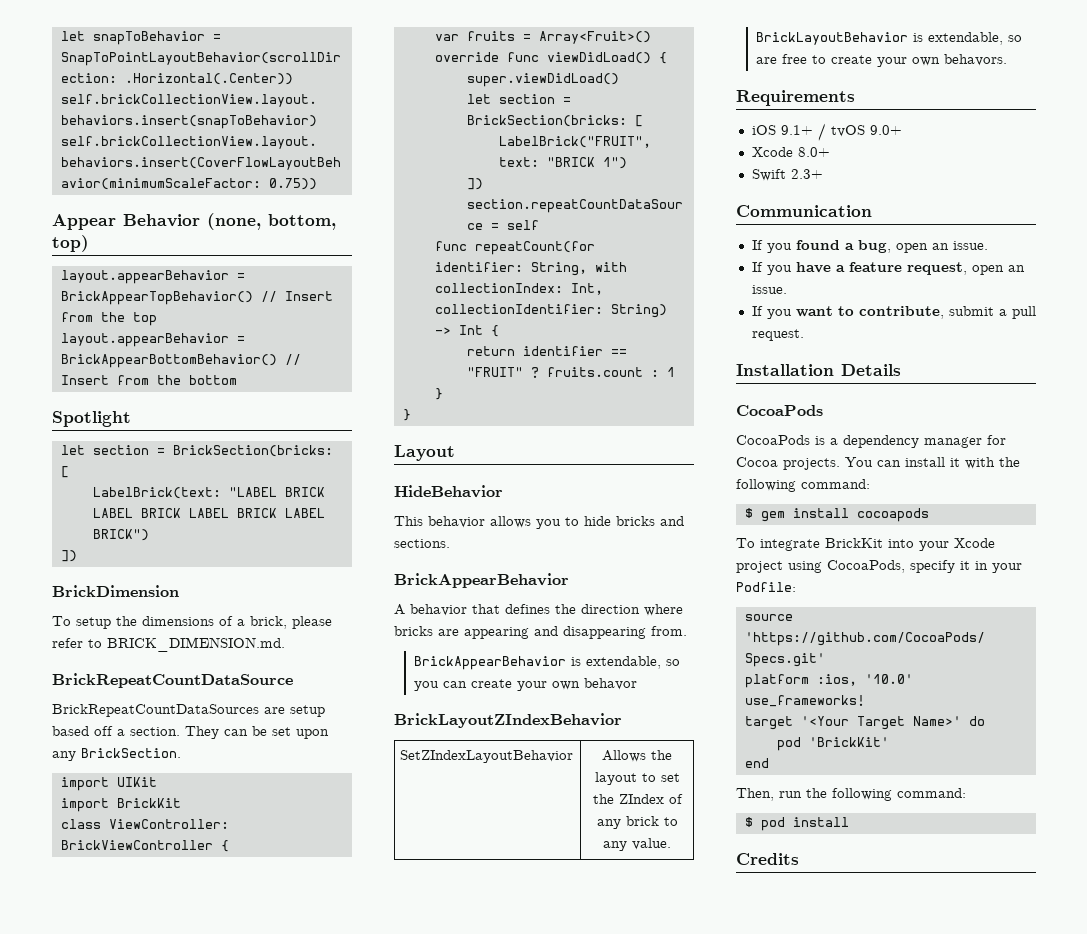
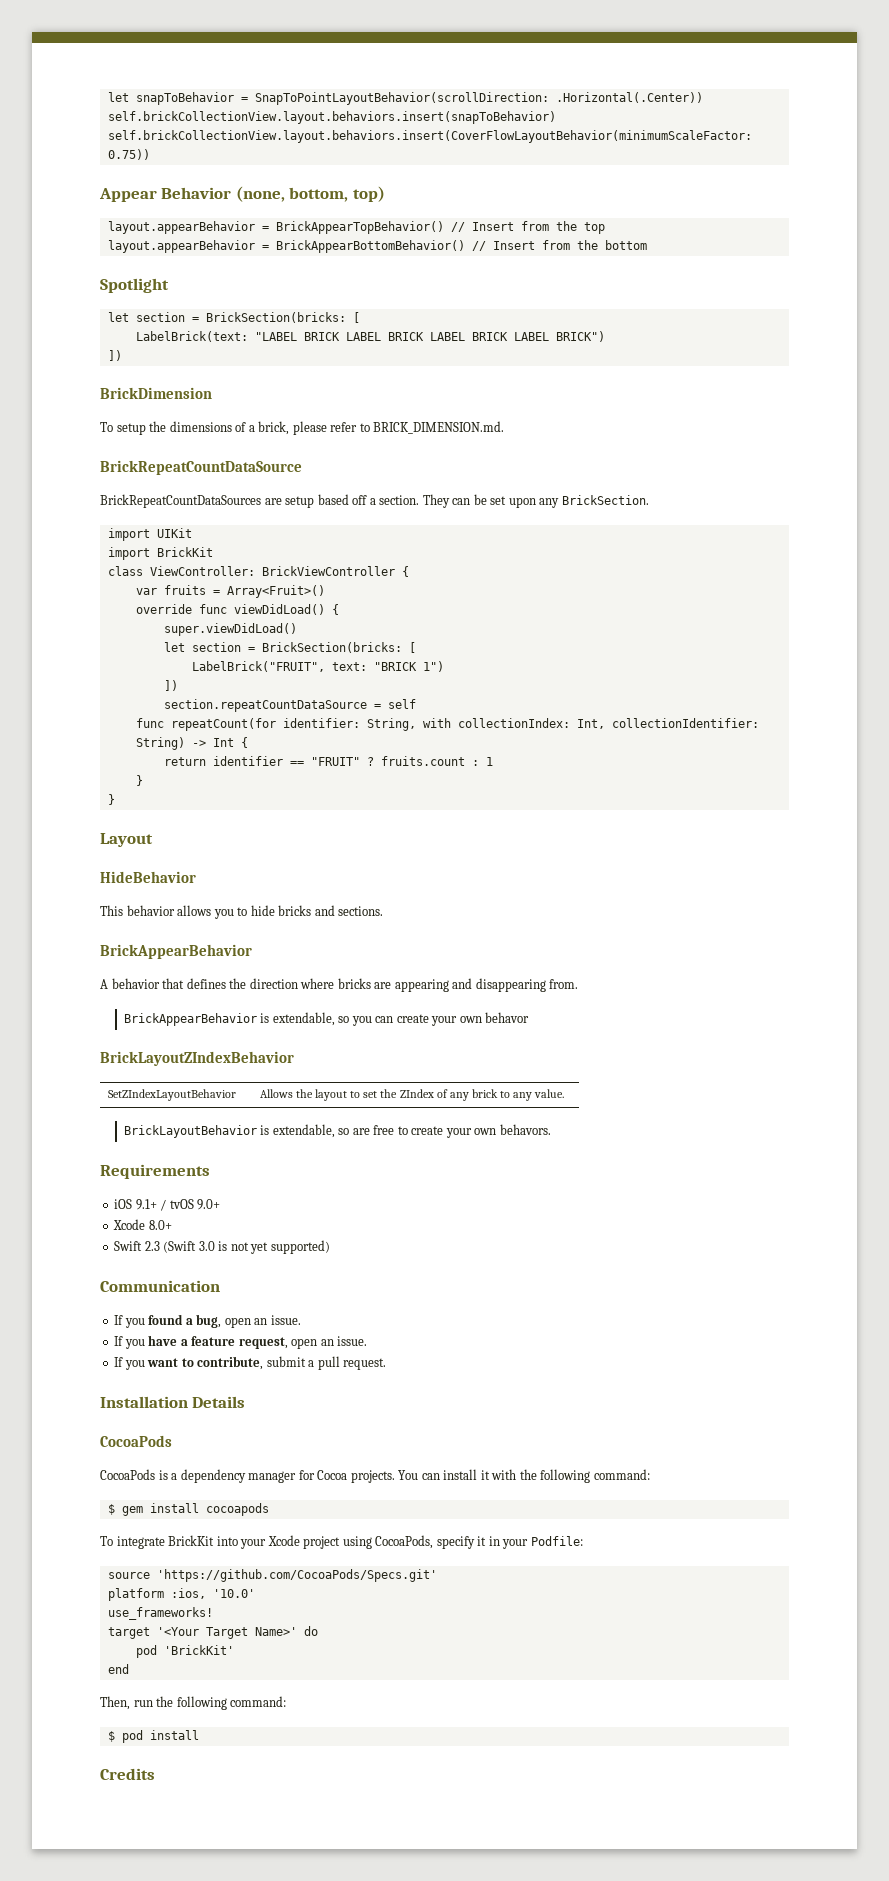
- Swift 2.3+
+ Swift 2.3 (Swift 3.0 is not yet supported)

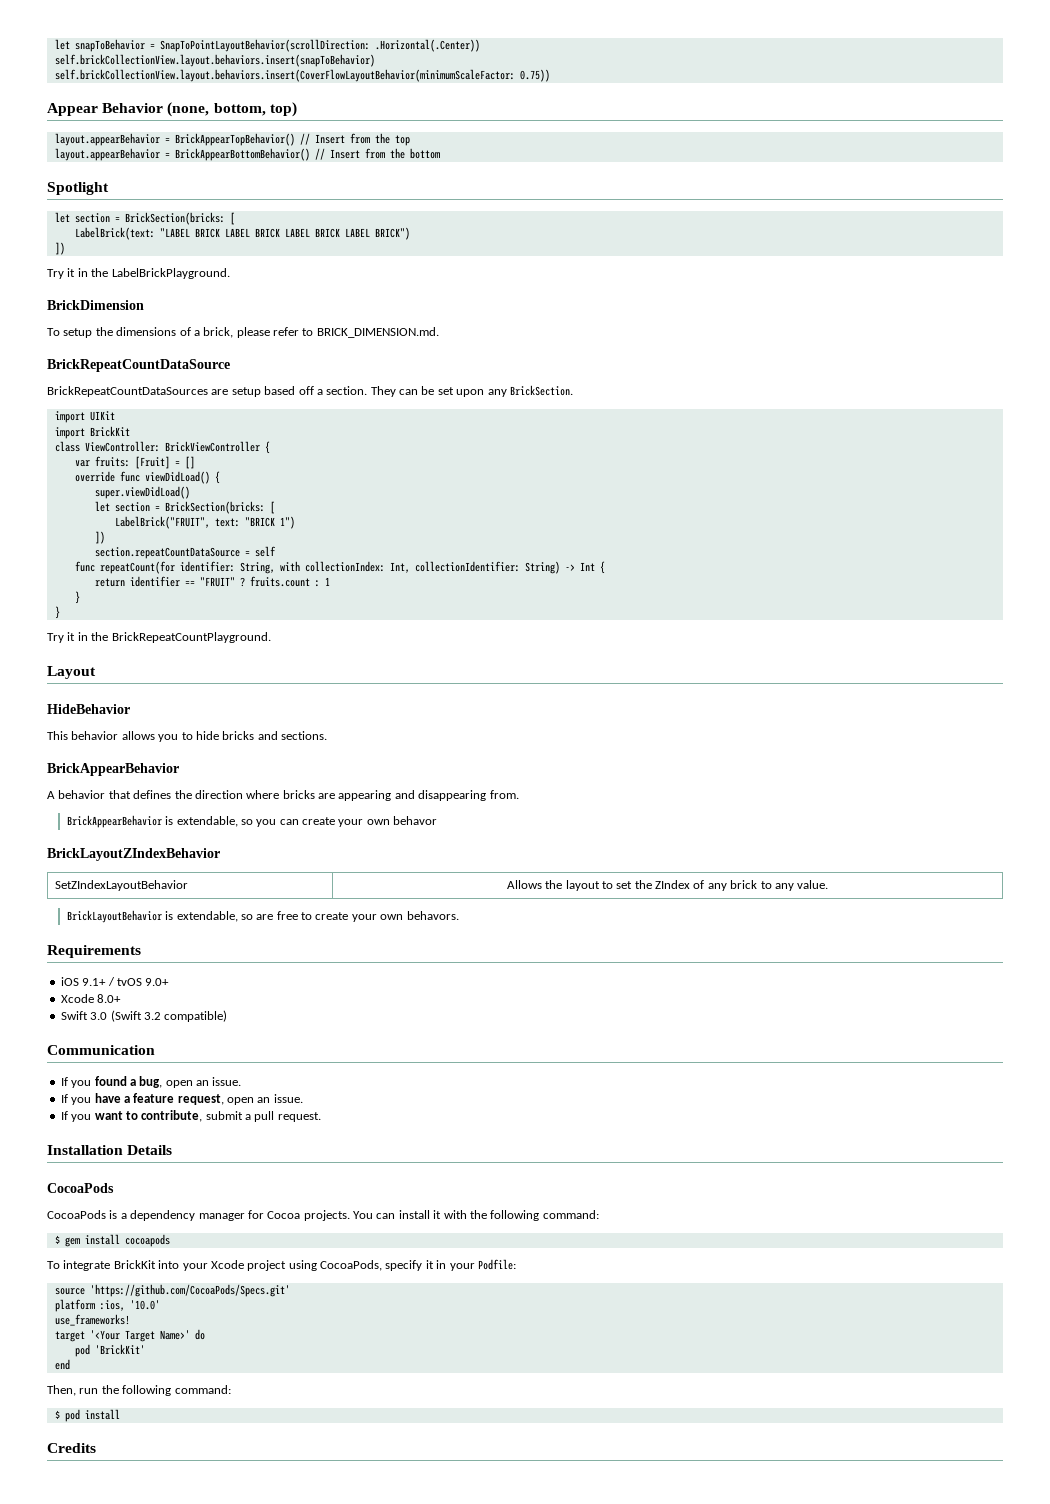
+ Try it in the LabelBrickPlayground.
- var fruits = Array<Fruit>()
+ var fruits: [Fruit] = []
+ Try it in the BrickRepeatCountPlayground.
- Swift 2.3 (Swift 3.0 is not yet supported)
+ Swift 3.0 (Swift 3.2 compatible)

